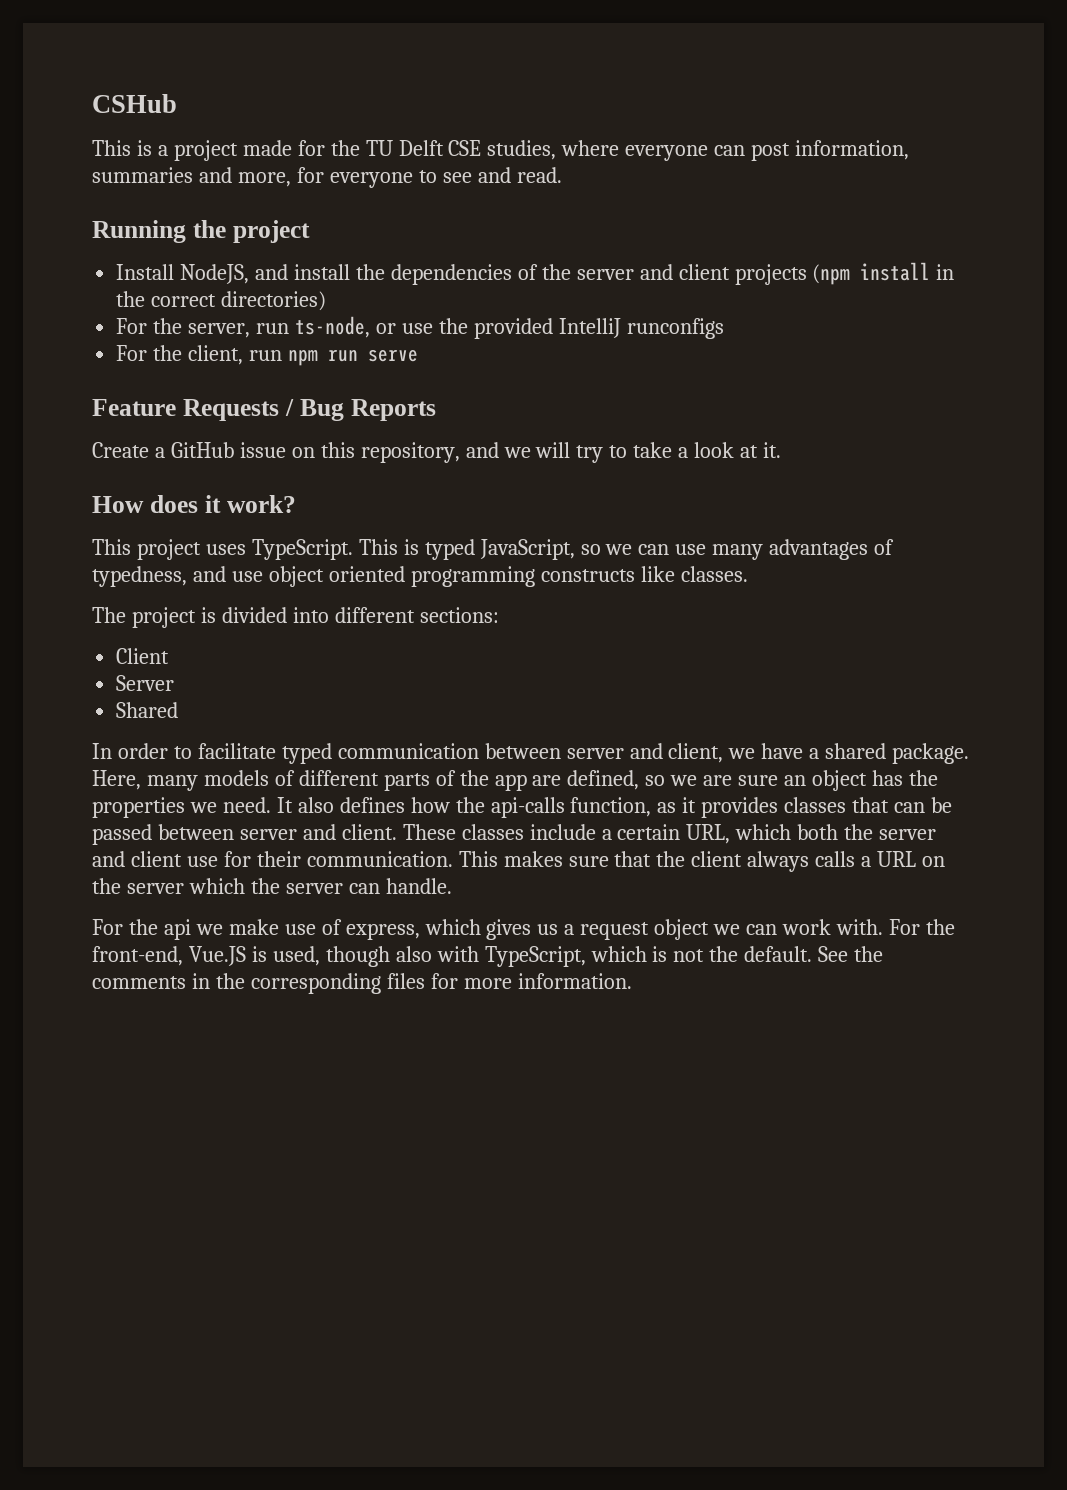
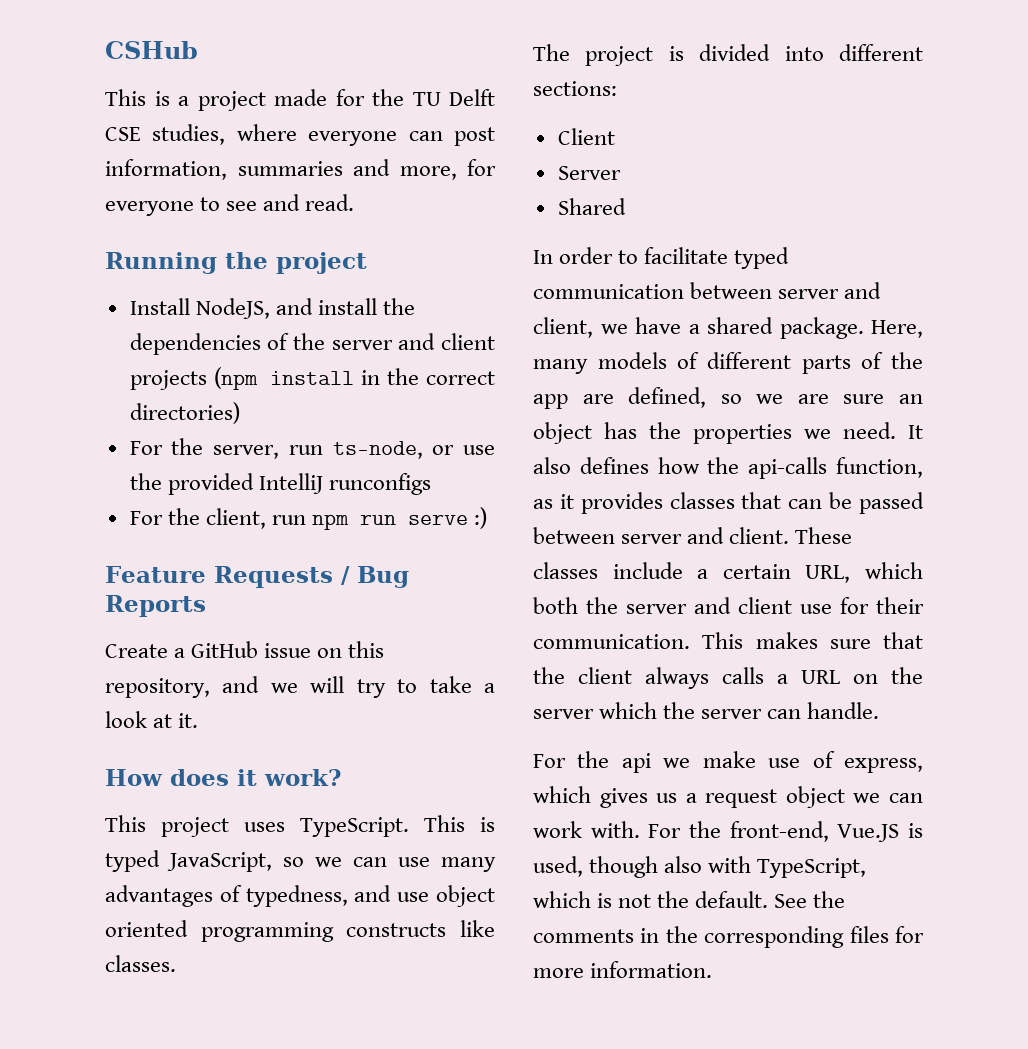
- For the client, run npm run serve
+ For the client, run npm run serve :)

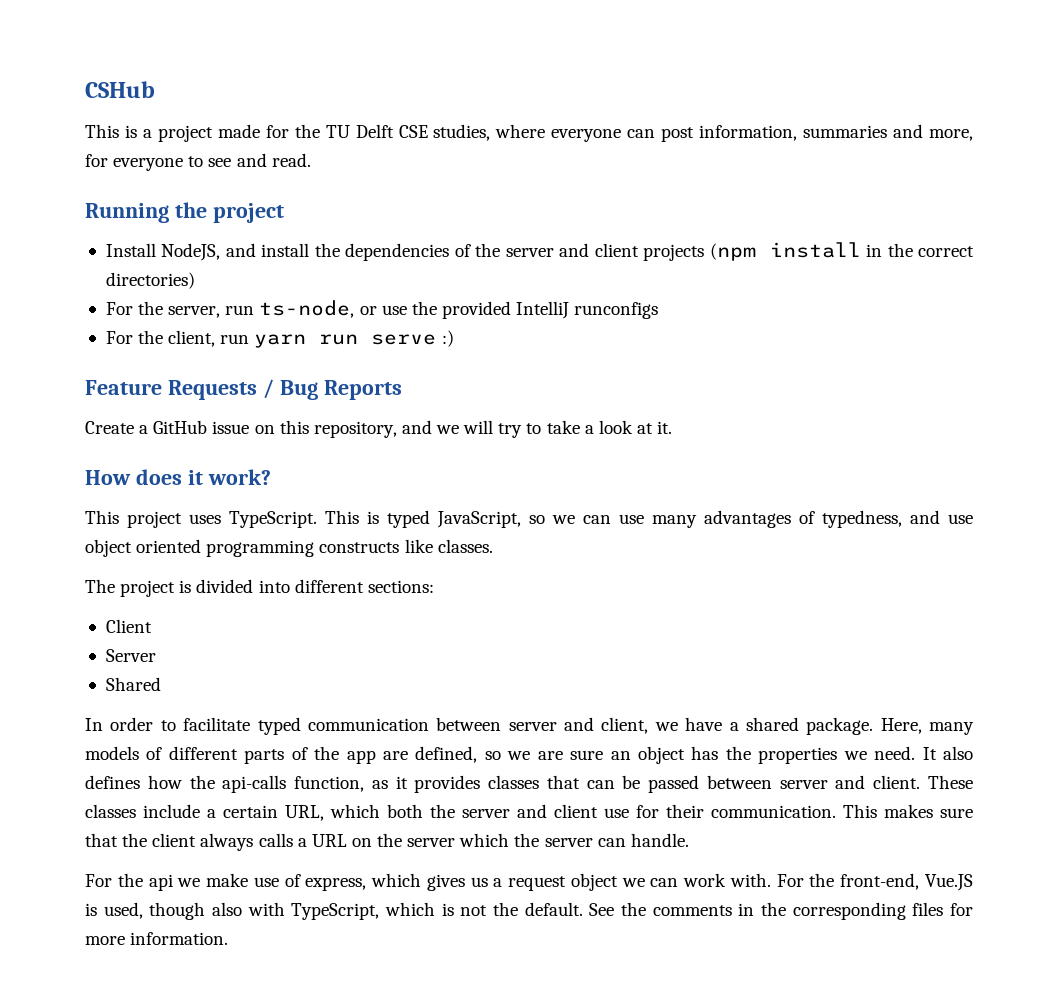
- For the client, run npm run serve :)
+ For the client, run yarn run serve :)

